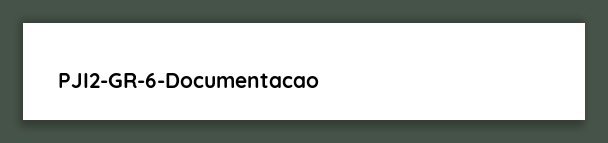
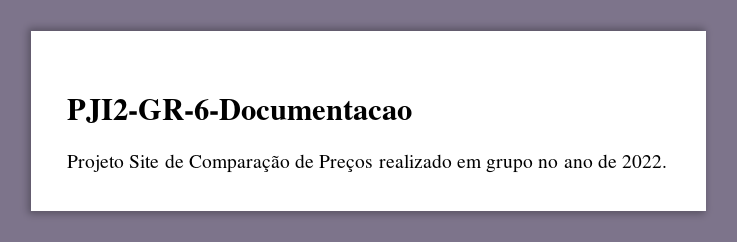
+ Projeto Site de Comparação de Preços realizado em grupo no ano de 2022.

